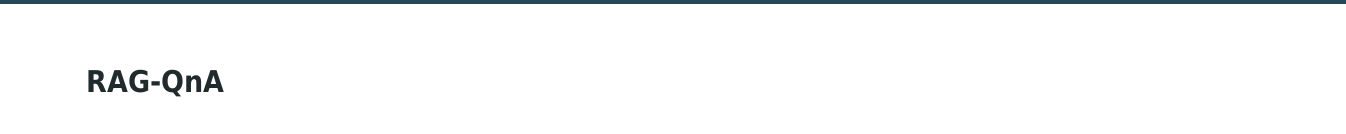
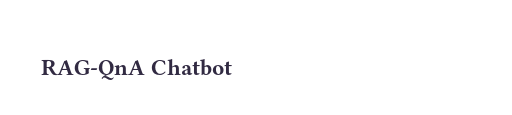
- RAG-QnA
+ RAG-QnA Chatbot

